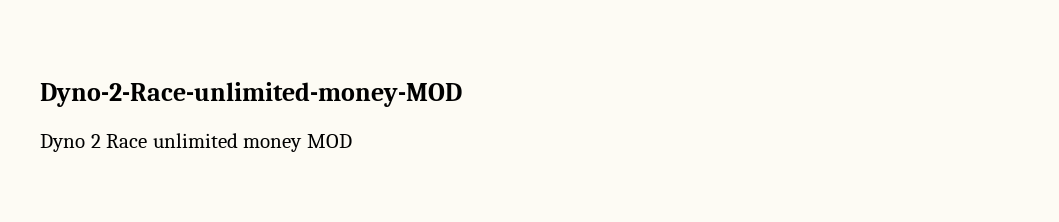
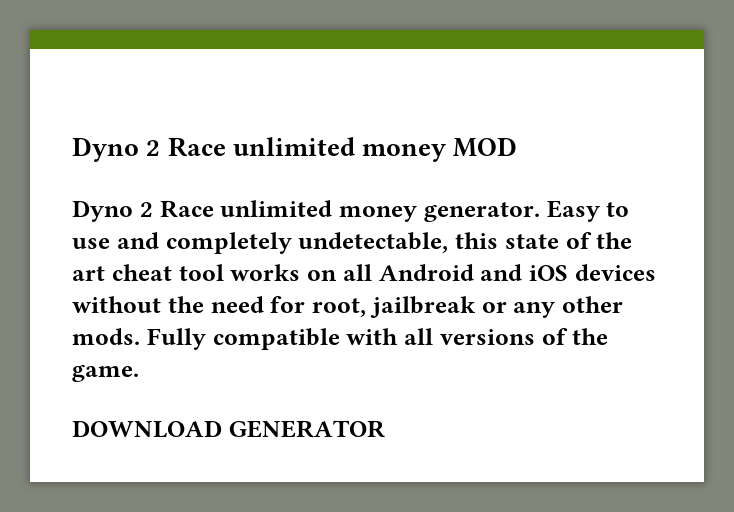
- Dyno-2-Race-unlimited-money-MOD
  Dyno 2 Race unlimited money MOD
+ Dyno 2 Race unlimited money generator. Easy to use and completely undetectable, this state of the art cheat tool works on all Android and iOS devices without the need for root, jailbreak or any other mods. Fully compatible with all versions of the game.
+ DOWNLOAD GENERATOR

